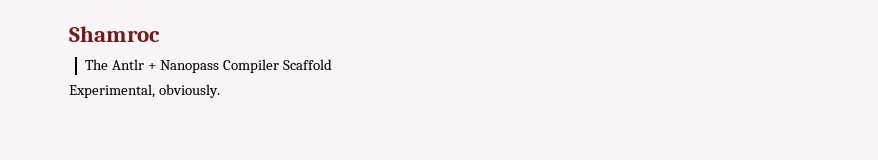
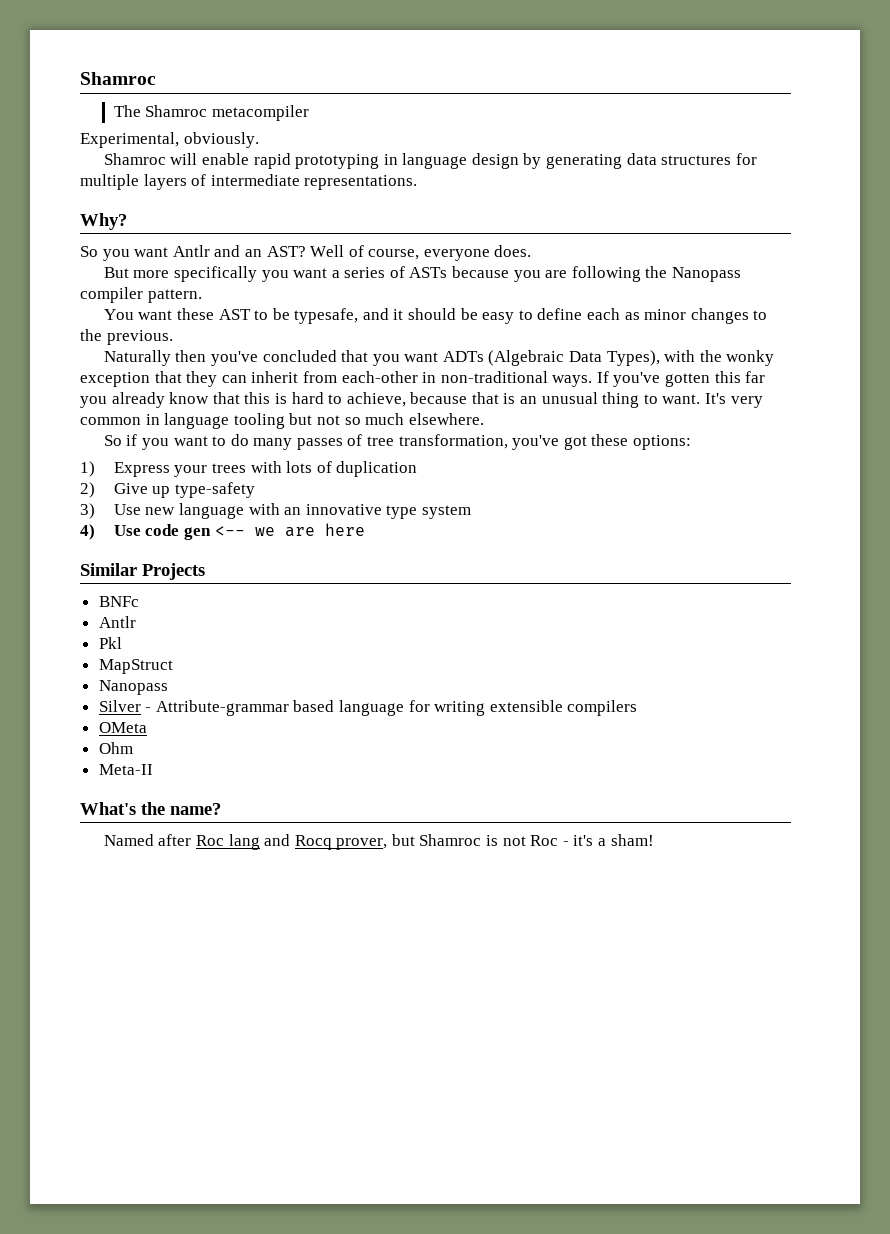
- The Antlr + Nanopass Compiler Scaffold
+ The Shamroc metacompiler
  Experimental, obviously.
+ Shamroc will enable rapid prototyping in language design by generating data structures for multiple layers of intermediate representations.
+ Why?
+ So you want Antlr and an AST? Well of course, everyone does.
+ But more specifically you want a series of ASTs because you are following the Nanopass compiler pattern.
+ You want these AST to be typesafe, and it should be easy to define each as minor changes to the previous.
+ Naturally then you've concluded that you want ADTs (Algebraic Data Types), with the wonky exception that they can inherit from each-other in non-traditional ways. If you've gotten this far you already know that this is hard to achieve, because that is an unusual thing to want. It's very common in language tooling but not so much elsewhere.
+ So if you want to do many passes of tree transformation, you've got these options:
+ 1) Express your trees with lots of duplication
+ 2) Give up type-safety
+ 3) Use new language with an innovative type system
+ 4) Use code gen <-- we are here
+ Similar Projects
+ BNFc
+ Antlr
+ Pkl
+ MapStruct
+ Nanopass
+ Silver - Attribute-grammar based language for writing extensible compilers
+ OMeta
+ Ohm
+ Meta-II
+ What's the name?
+ Named after Roc lang and Rocq prover, but Shamroc is not Roc - it's a sham!

